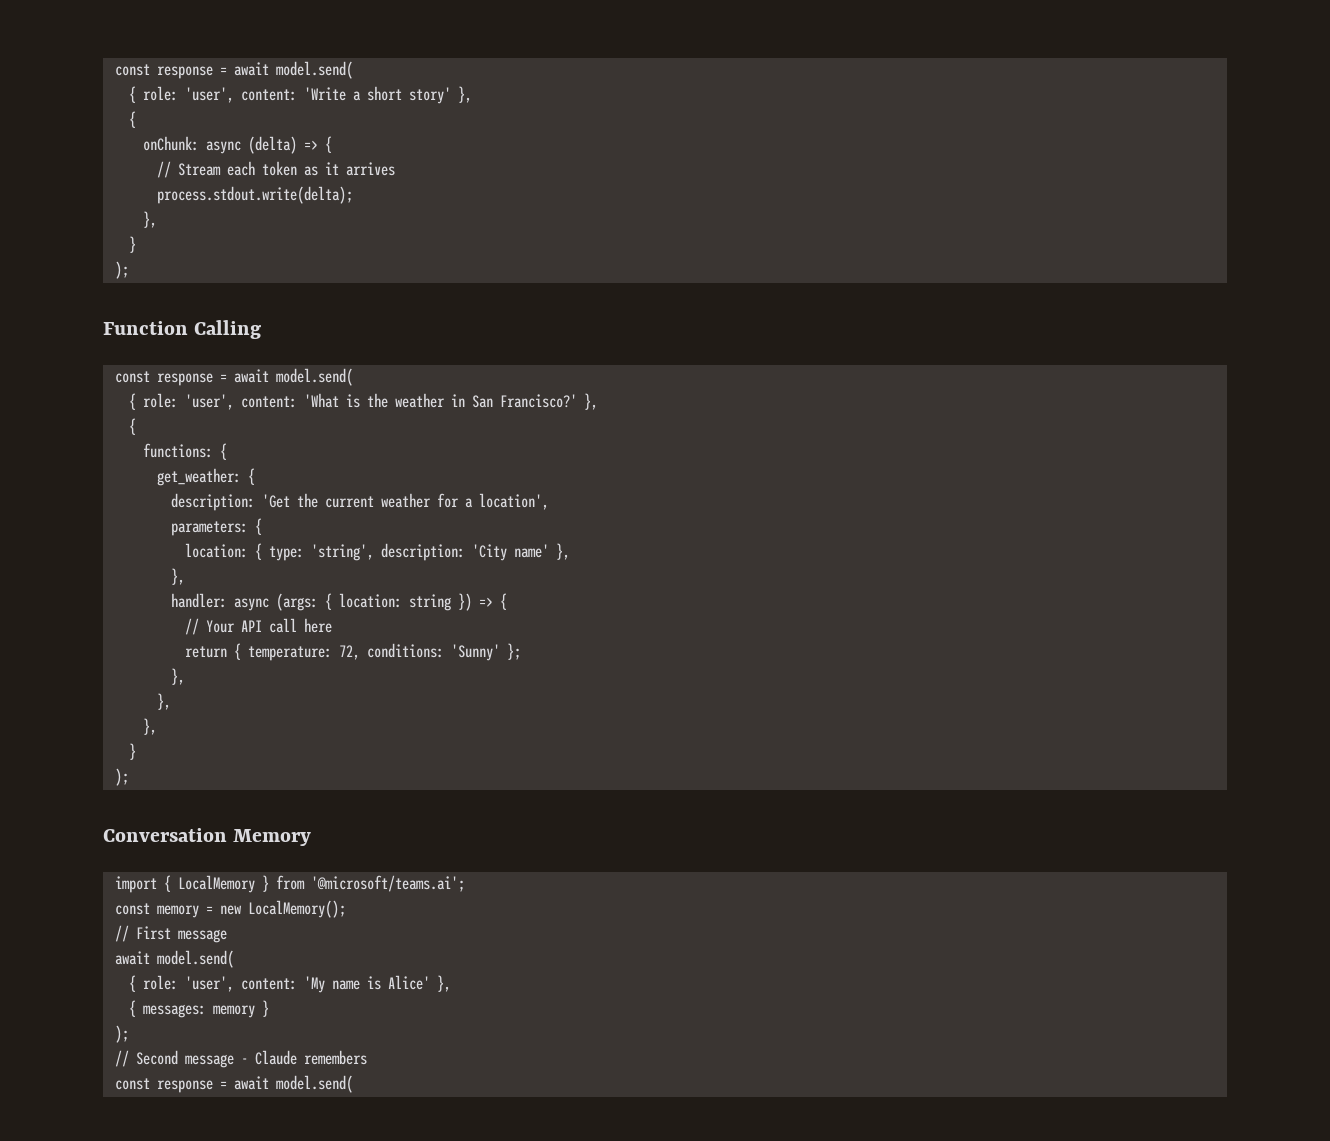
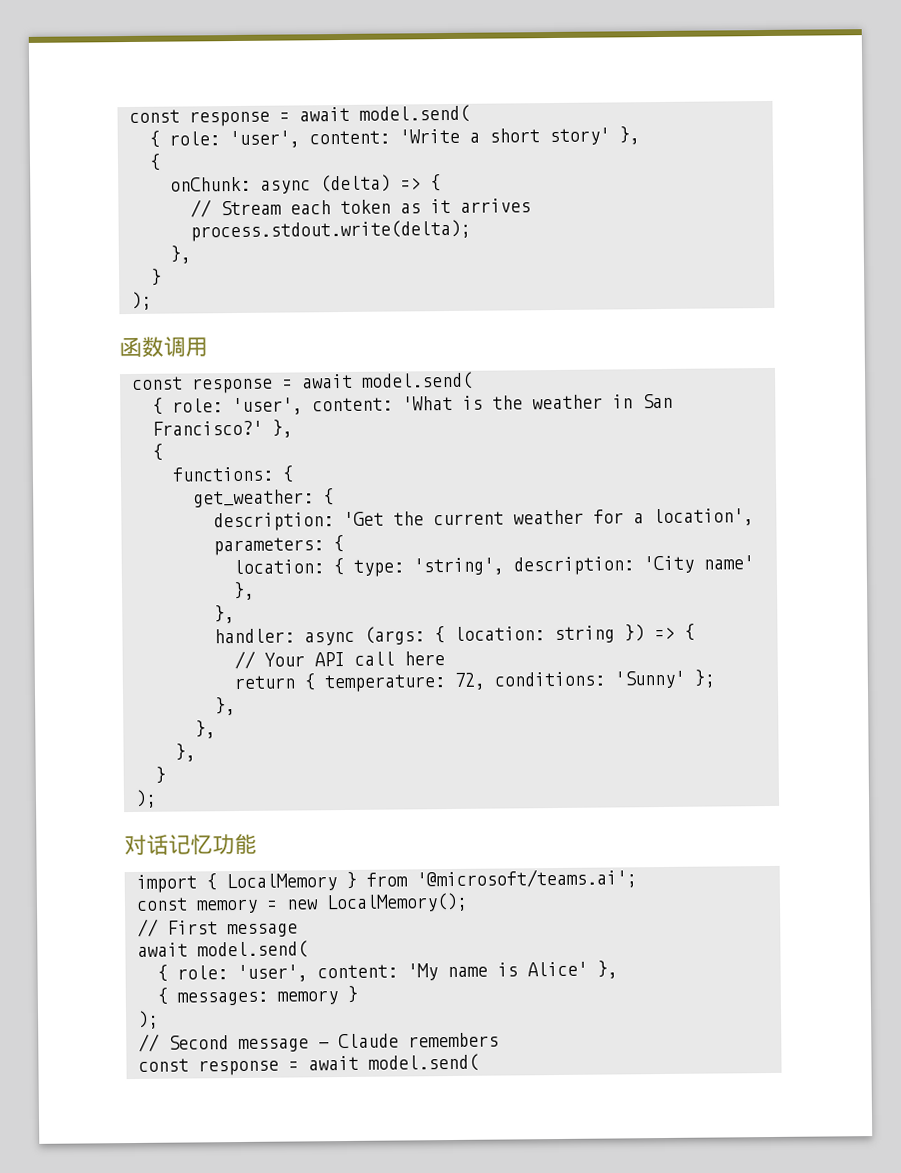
- Function Calling
+ 函数调用
- Conversation Memory
+ 对话记忆功能

